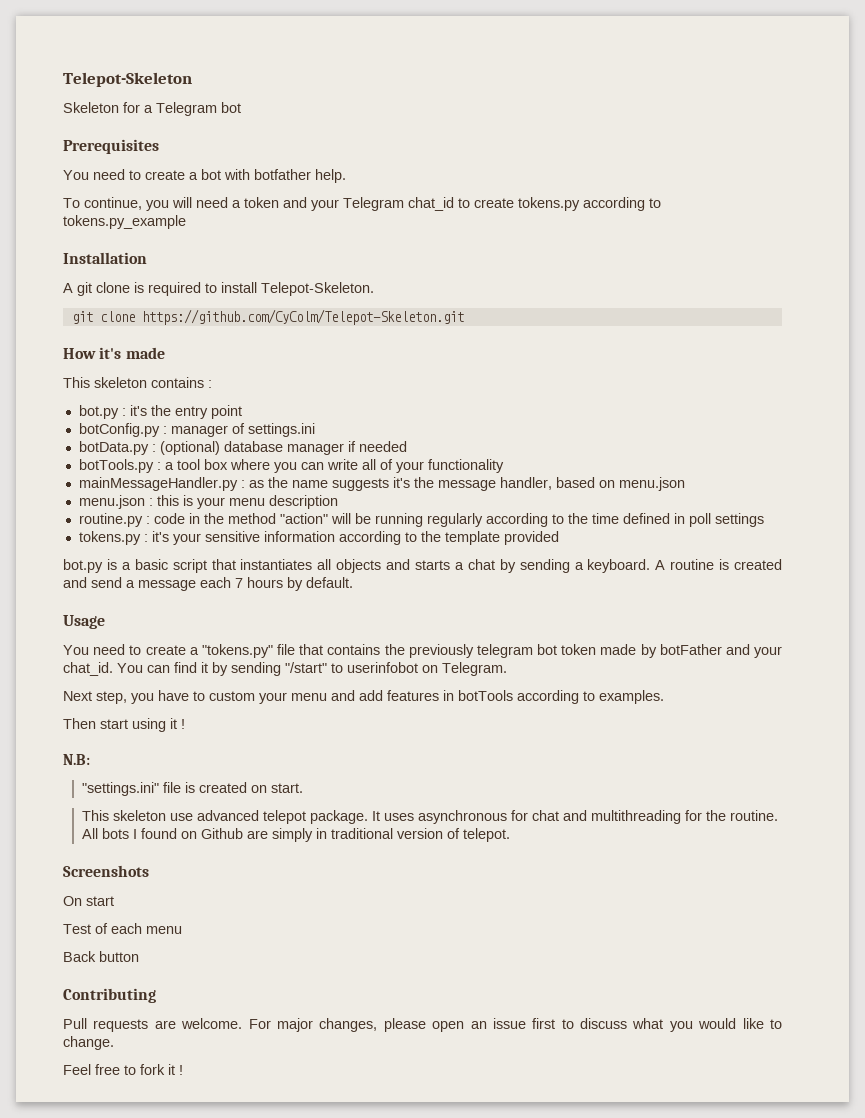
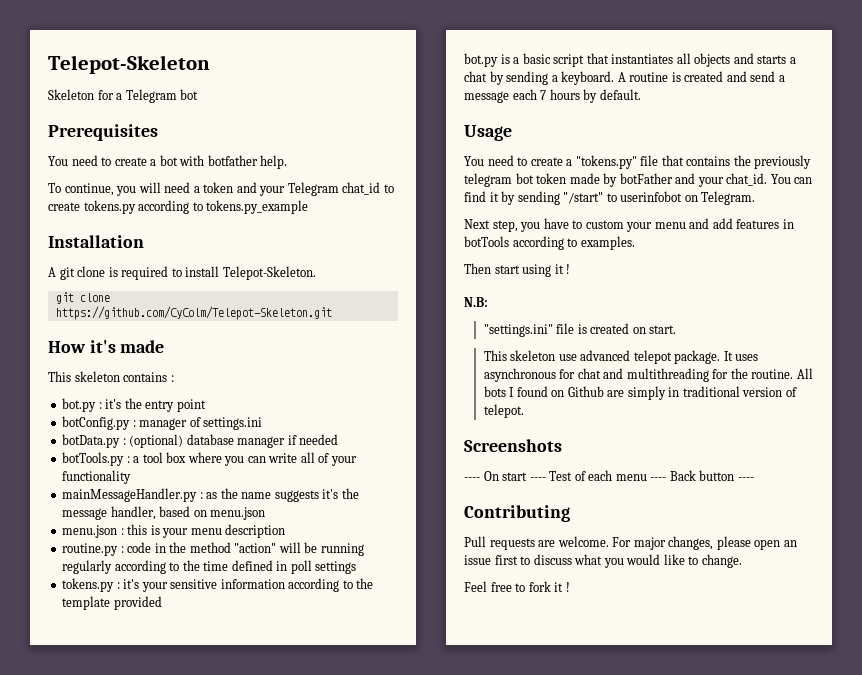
- On start
- Test of each menu
- Back button
+ ---- On start ---- Test of each menu ---- Back button ----

